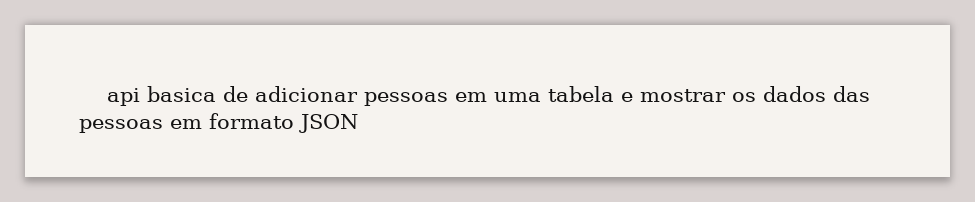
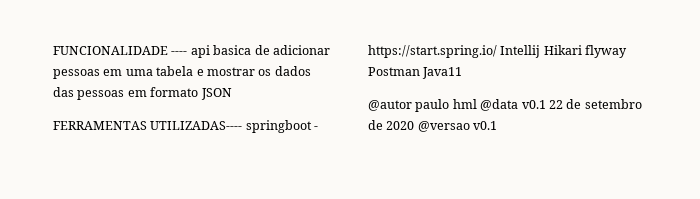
- api basica de adicionar pessoas em uma tabela e mostrar os dados das pessoas em formato JSON
+ FUNCIONALIDADE ---- api basica de adicionar pessoas em uma tabela e mostrar os dados das pessoas em formato JSON
+ FERRAMENTAS UTILIZADAS---- springboot - https://start.spring.io/ Intellij Hikari flyway Postman Java11
+ @autor paulo hml @data v0.1 22 de setembro de 2020 @versao v0.1

